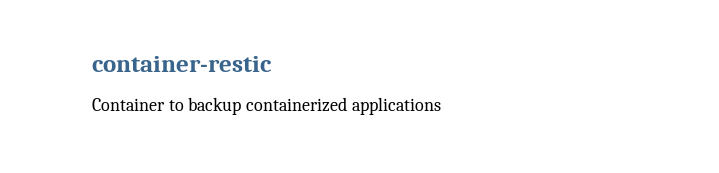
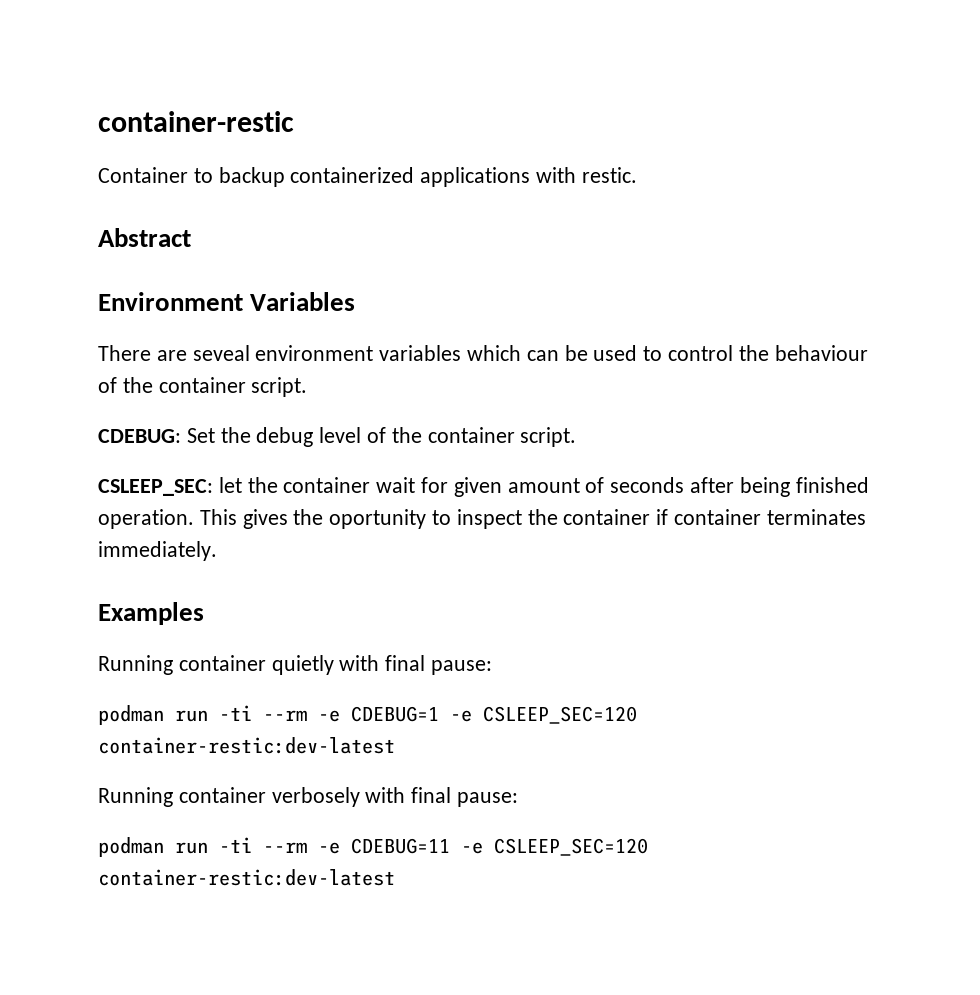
- Container to backup containerized applications
+ Container to backup containerized applications with restic.
+ Abstract
+ Environment Variables
+ There are seveal environment variables which can be used to control the behaviour of the container script.
+ CDEBUG: Set the debug level of the container script.
+ CSLEEP_SEC: let the container wait for given amount of seconds after being finished operation. This gives the oportunity to inspect the container if container terminates immediately.
+ Examples
+ Running container quietly with final pause:
+ podman run -ti --rm -e CDEBUG=1 -e CSLEEP_SEC=120 container-restic:dev-latest
+ Running container verbosely with final pause:
+ podman run -ti --rm -e CDEBUG=11 -e CSLEEP_SEC=120 container-restic:dev-latest

